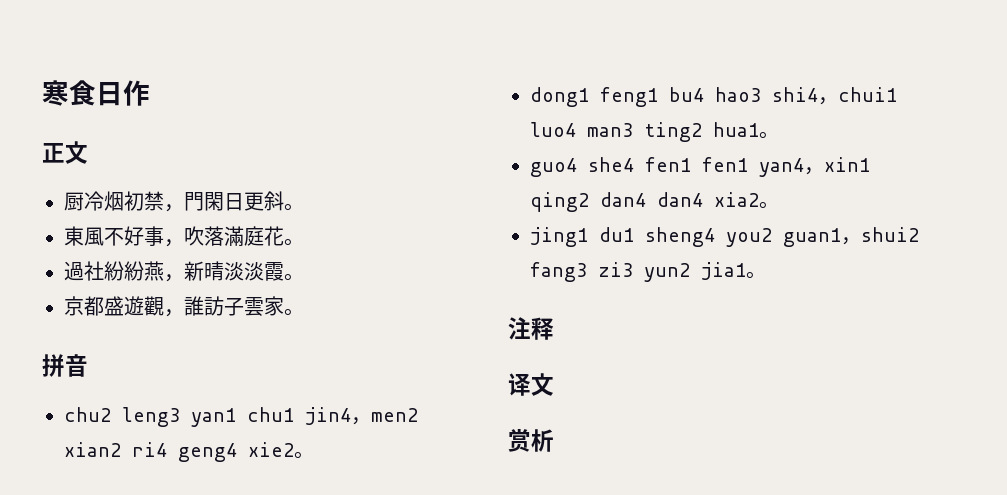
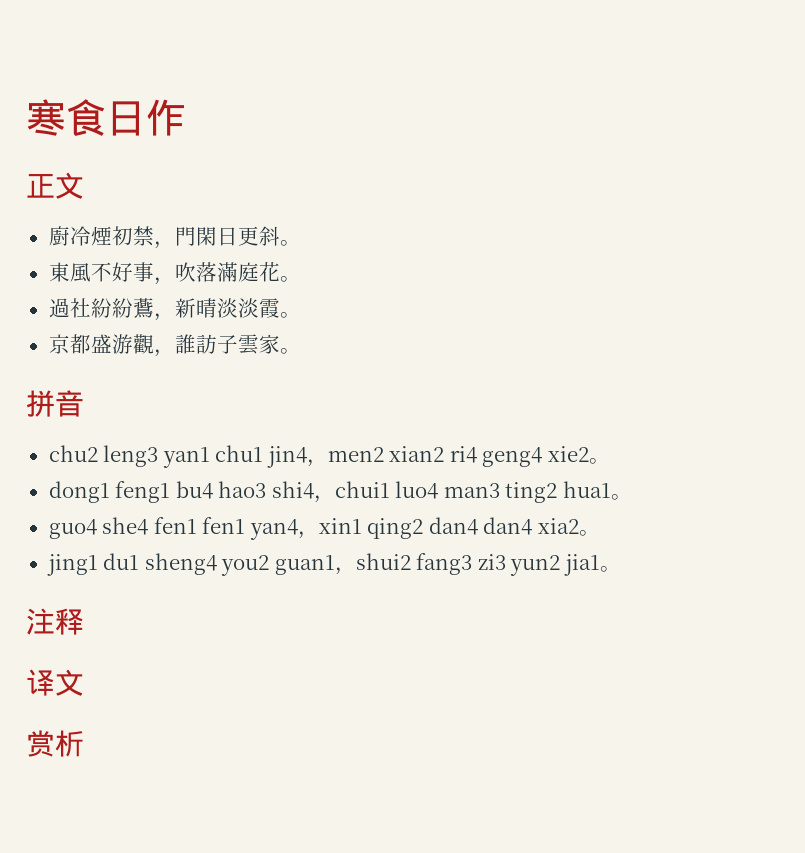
- 厨冷烟初禁，門閑日更斜。
+ 廚冷煙初禁，門閑日更斜。
- 過社紛紛燕，新晴淡淡霞。
+ 過社紛紛鷰，新晴淡淡霞。
- 京都盛遊觀，誰訪子雲家。
+ 京都盛游觀，誰訪子雲家。

